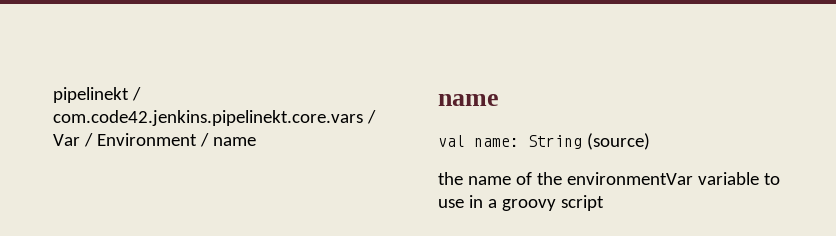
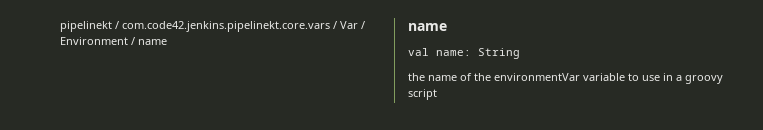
- val name: String (source)
+ val name: String

